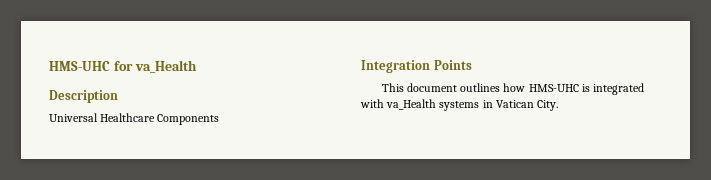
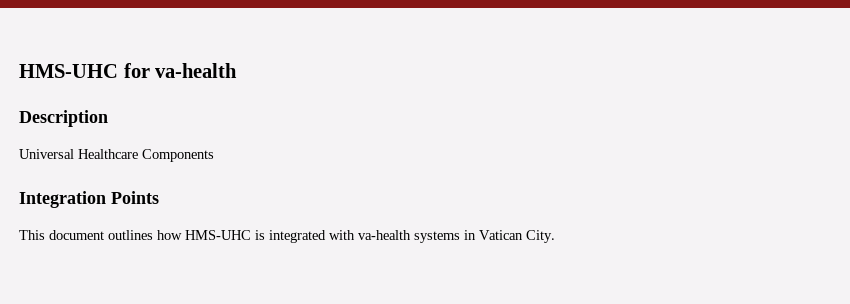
- HMS-UHC for va_Health
+ HMS-UHC for va-health
- This document outlines how HMS-UHC is integrated with va_Health systems in Vatican City.
+ This document outlines how HMS-UHC is integrated with va-health systems in Vatican City.

